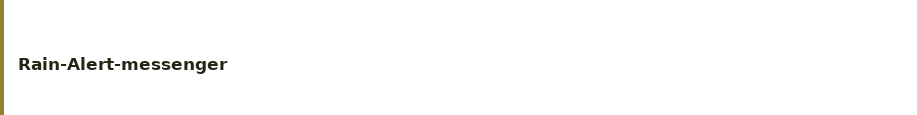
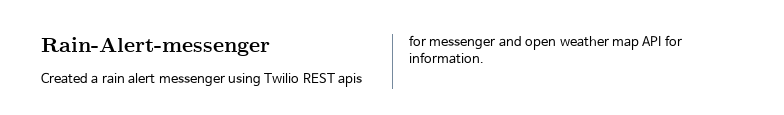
+ Created a rain alert messenger using Twilio REST apis for messenger and open weather map API for information.

